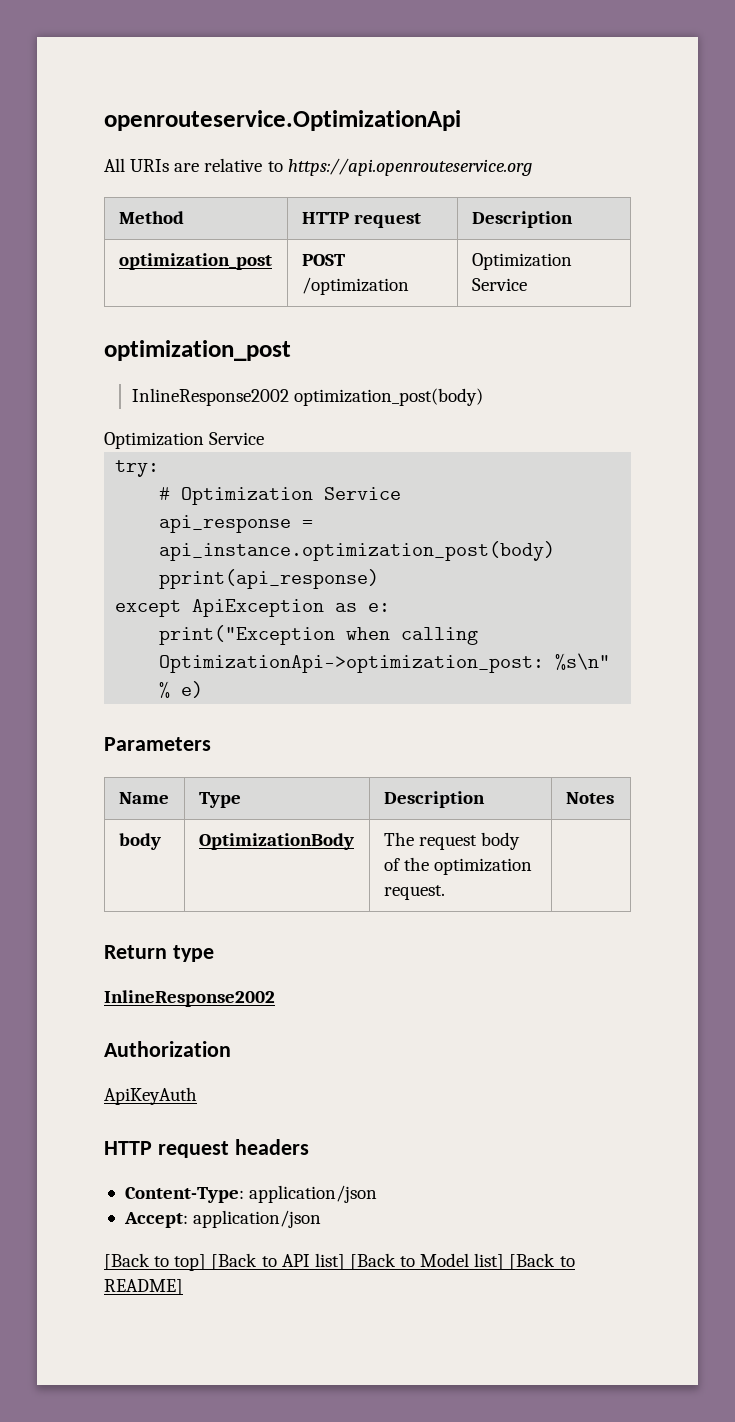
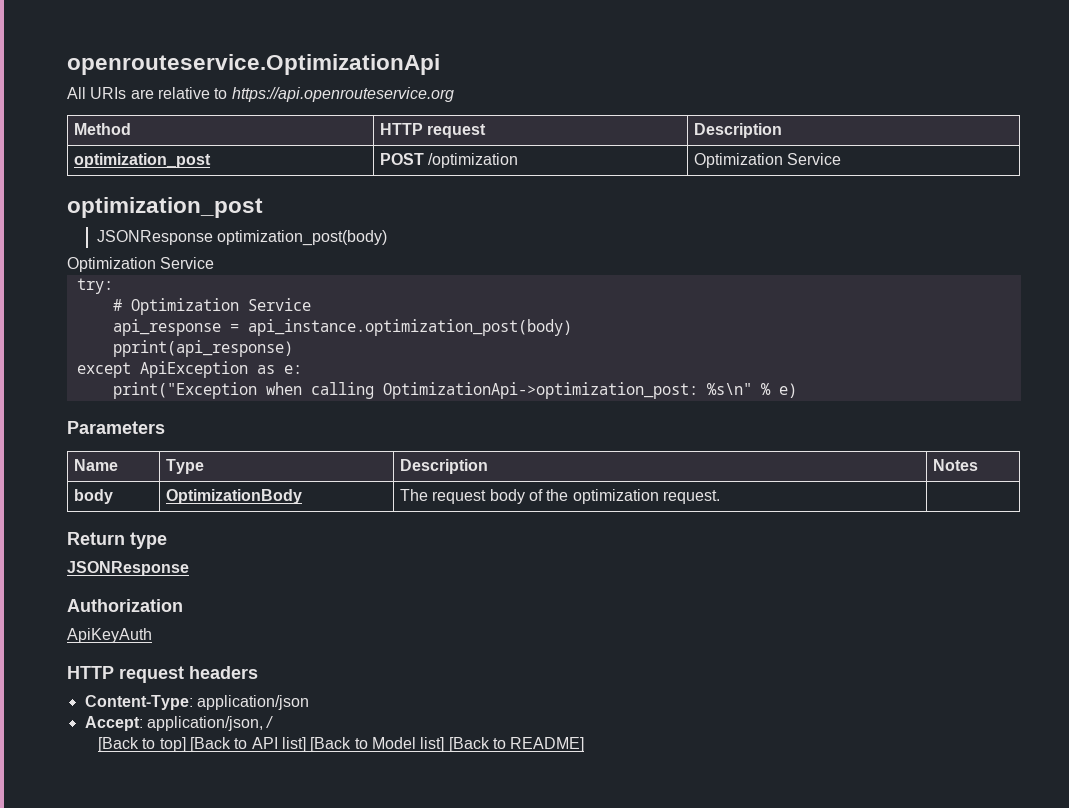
- InlineResponse2002 optimization_post(body)
+ JSONResponse optimization_post(body)
  Return type
- InlineResponse2002
+ JSONResponse
- Accept: application/json
+ Accept: application/json, /

